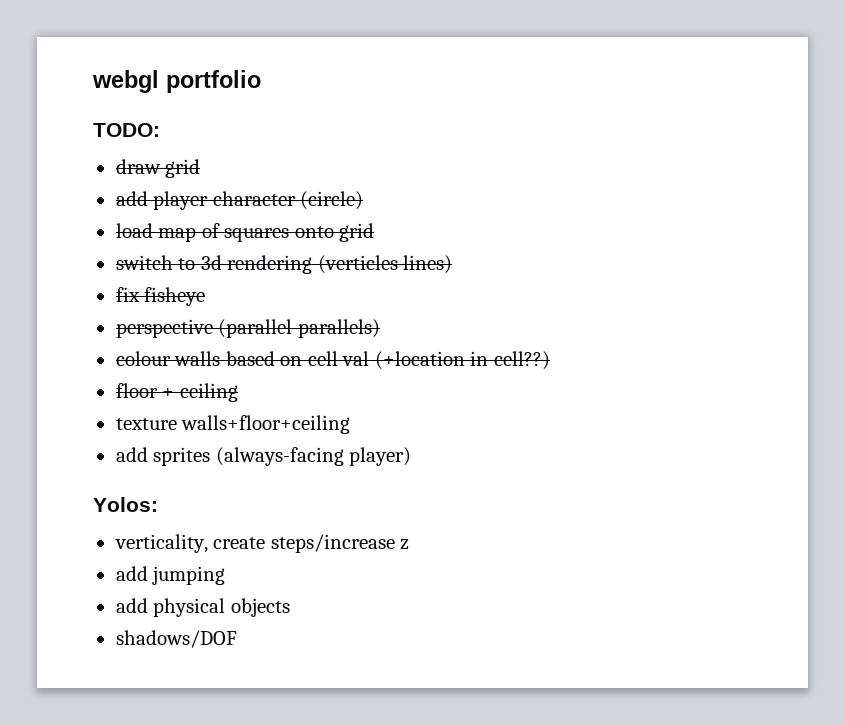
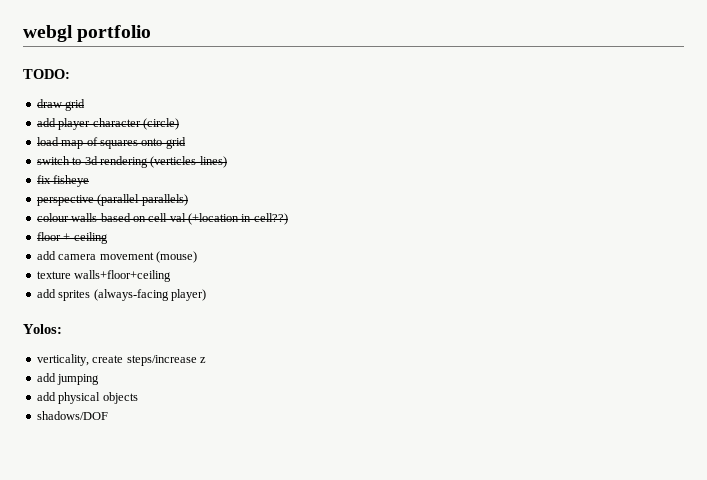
+ add camera movement (mouse)

